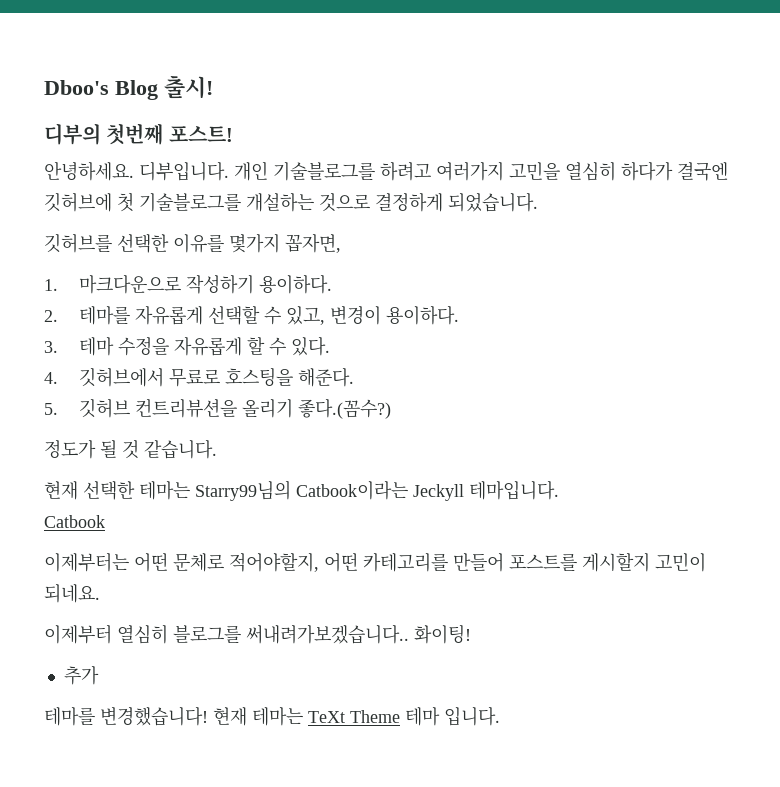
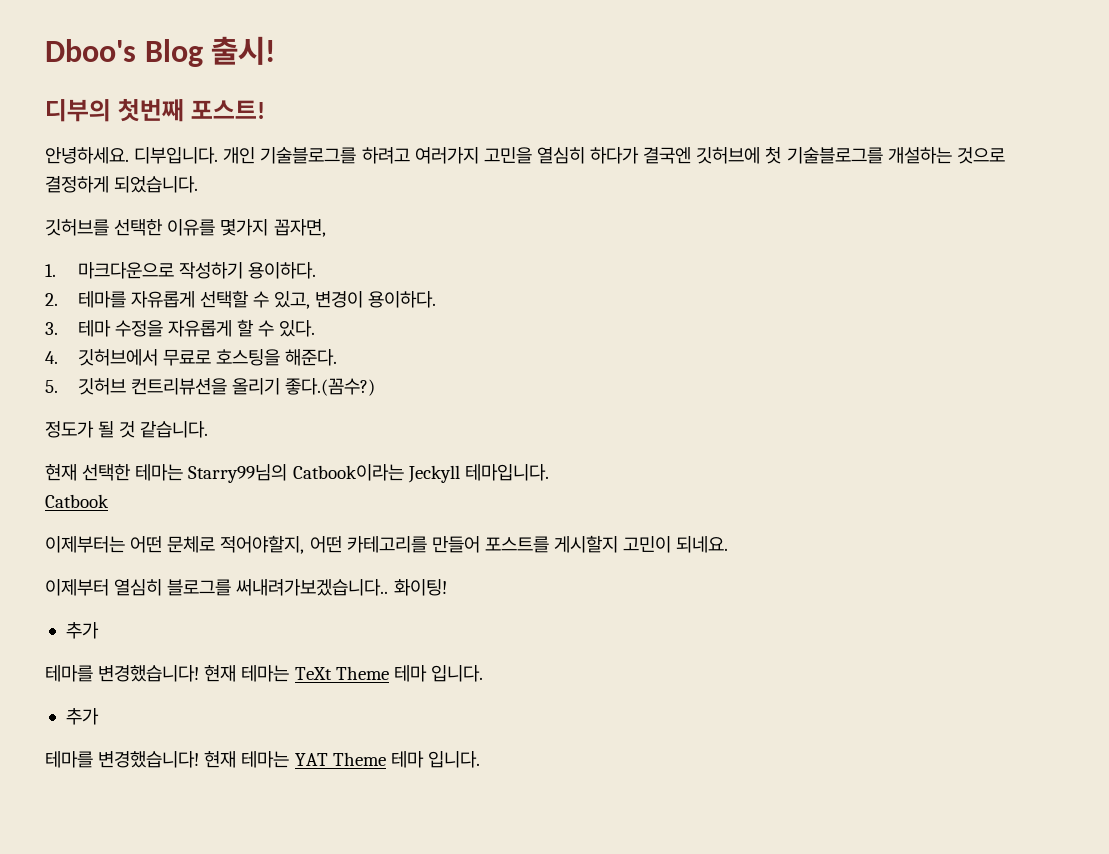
  현재 테마는 TeXt Theme 테마 입니다.
+ 추가
+ 테마를 변경했습니다! 현재 테마는 YAT Theme 테마 입니다.

